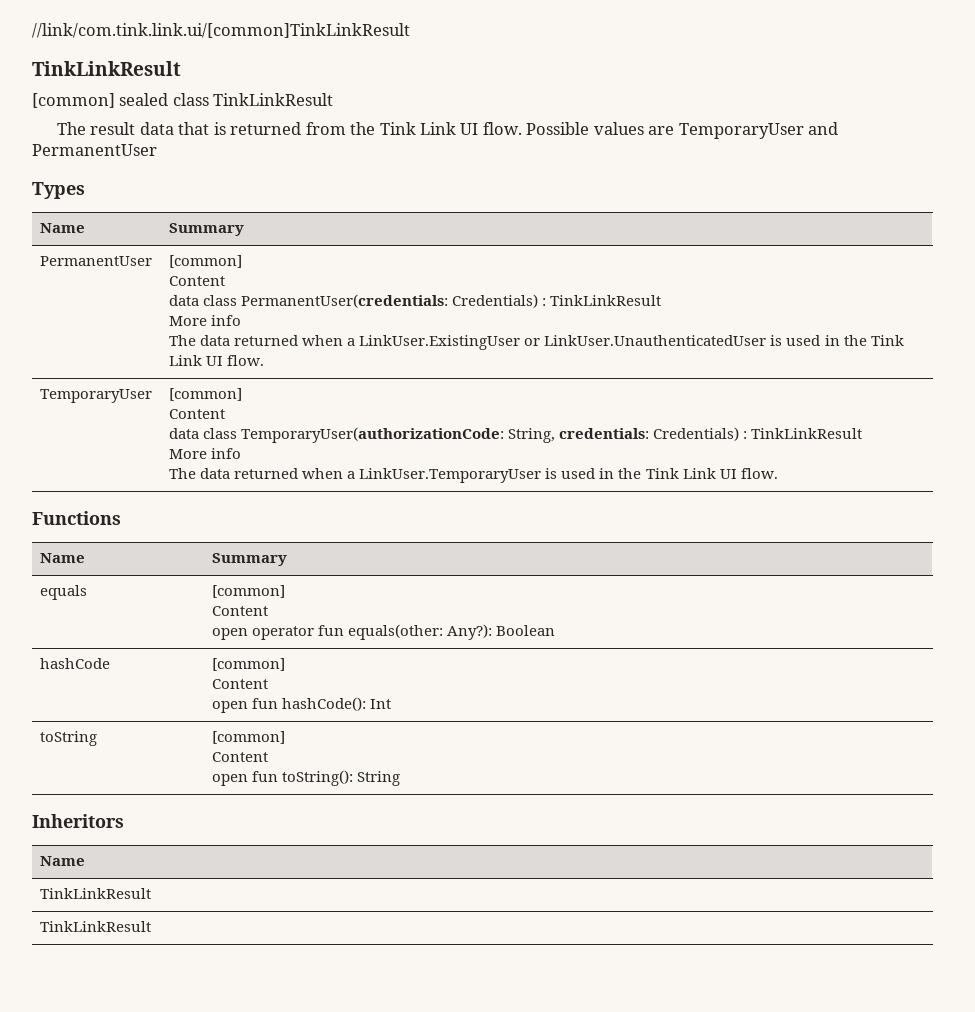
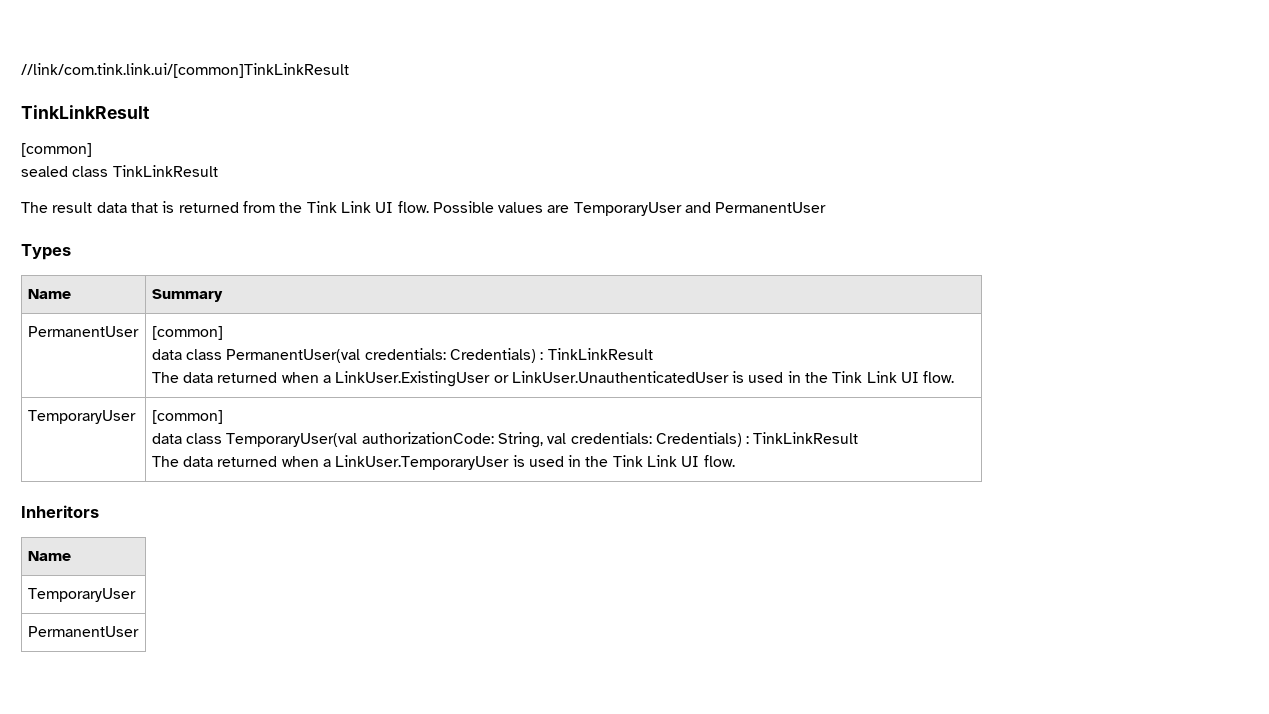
  //link/com.tink.link.ui/[common]TinkLinkResult
  TinkLinkResult
- [common] sealed class TinkLinkResult
+ [common]
+ sealed class TinkLinkResult
  PermanentUser | [common]
- Content
- data class PermanentUser(credentials: Credentials) : TinkLinkResult
- More info
+ data class PermanentUser(val credentials: Credentials) : TinkLinkResult
  TemporaryUser | [common]
- Content
- data class TemporaryUser(authorizationCode: String, credentials: Credentials) : TinkLinkResult
- More info
+ data class TemporaryUser(val authorizationCode: String, val credentials: Credentials) : TinkLinkResult
- Functions
- Name | Summary
- equals | [common]
- Content
- open operator fun equals(other: Any?): Boolean
- hashCode | [common]
- Content
- open fun hashCode(): Int
- toString | [common]
- Content
- open fun toString(): String
  Inheritors
  Name
- TinkLinkResult
- TinkLinkResult
+ TemporaryUser
+ PermanentUser

